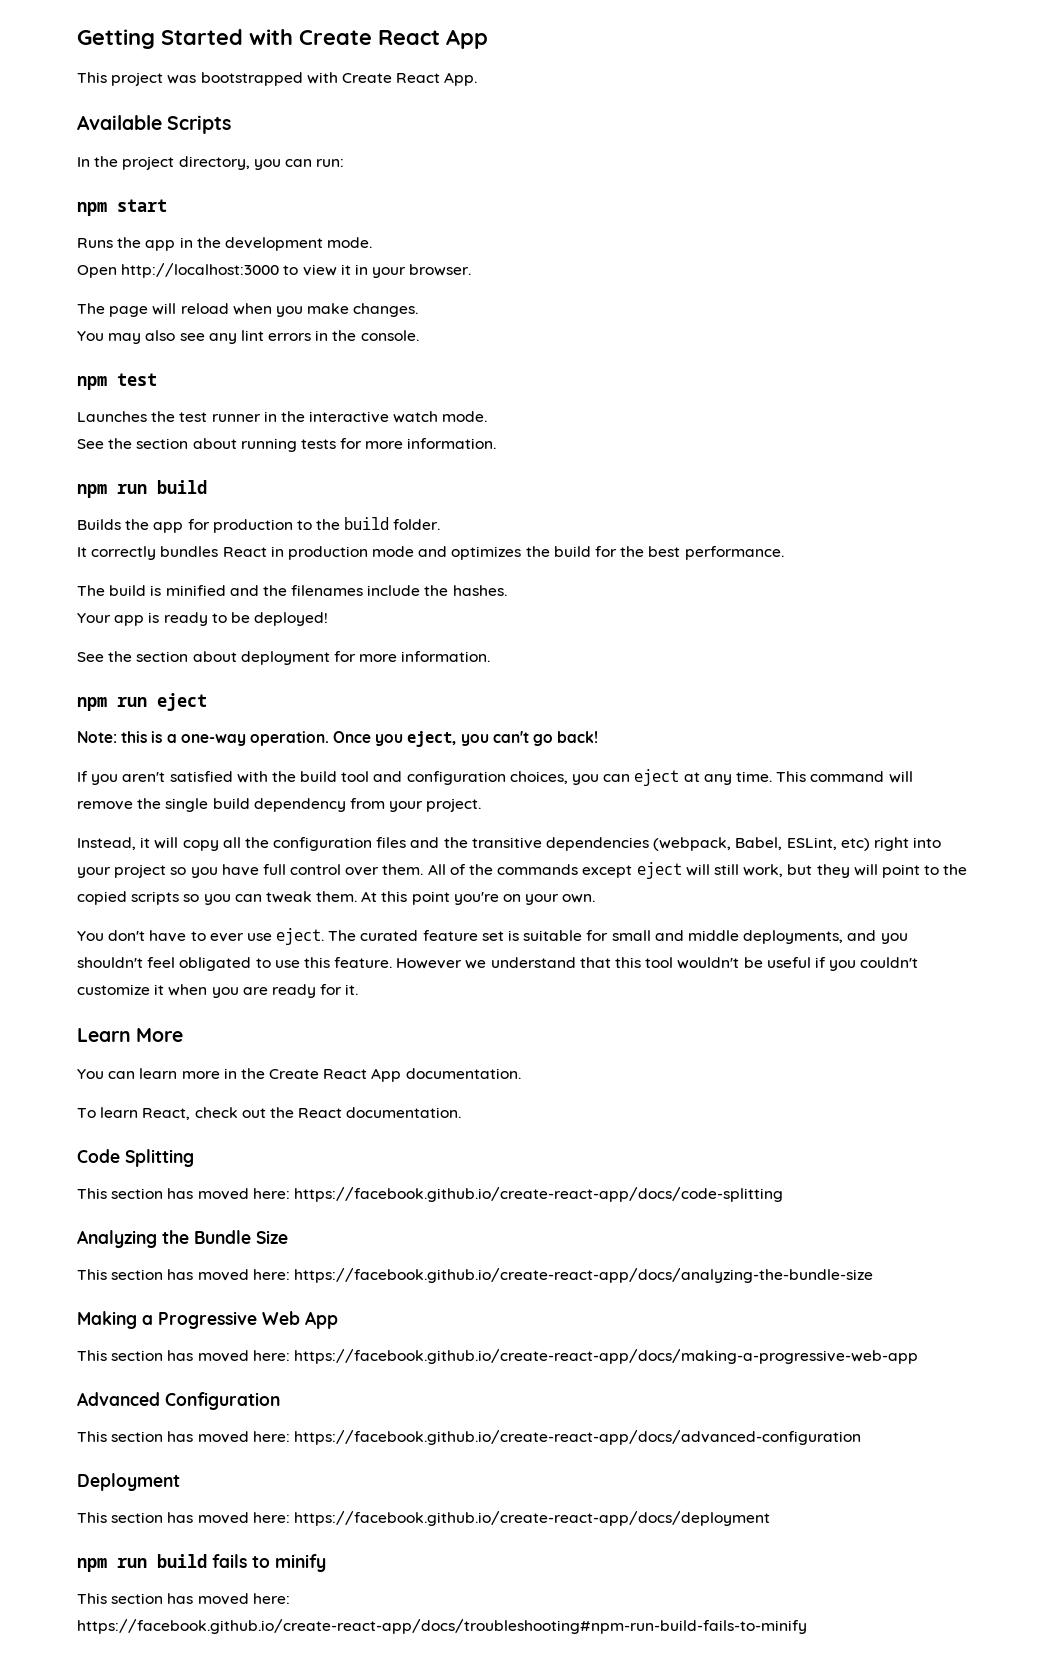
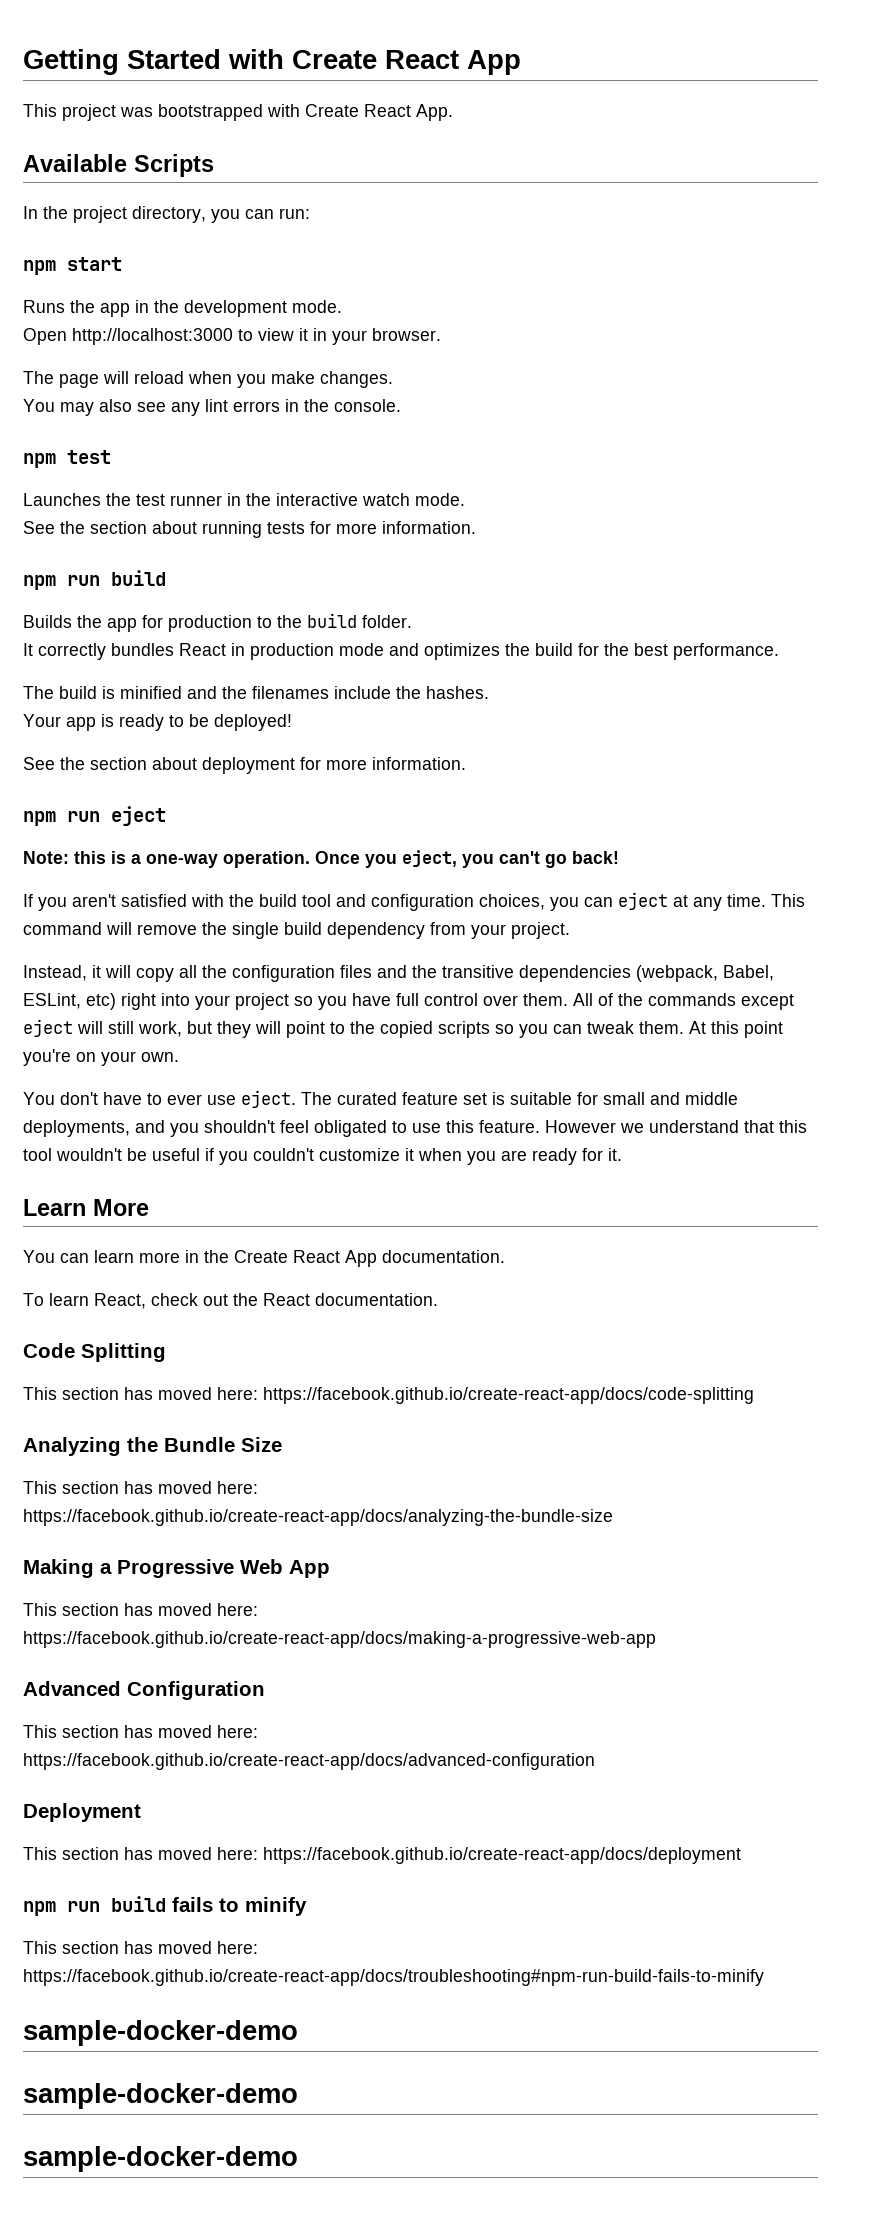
  This section has moved here: https://facebook.github.io/create-react-app/docs/troubleshooting#npm-run-build-fails-to-minify
+ sample-docker-demo
+ sample-docker-demo
+ sample-docker-demo

